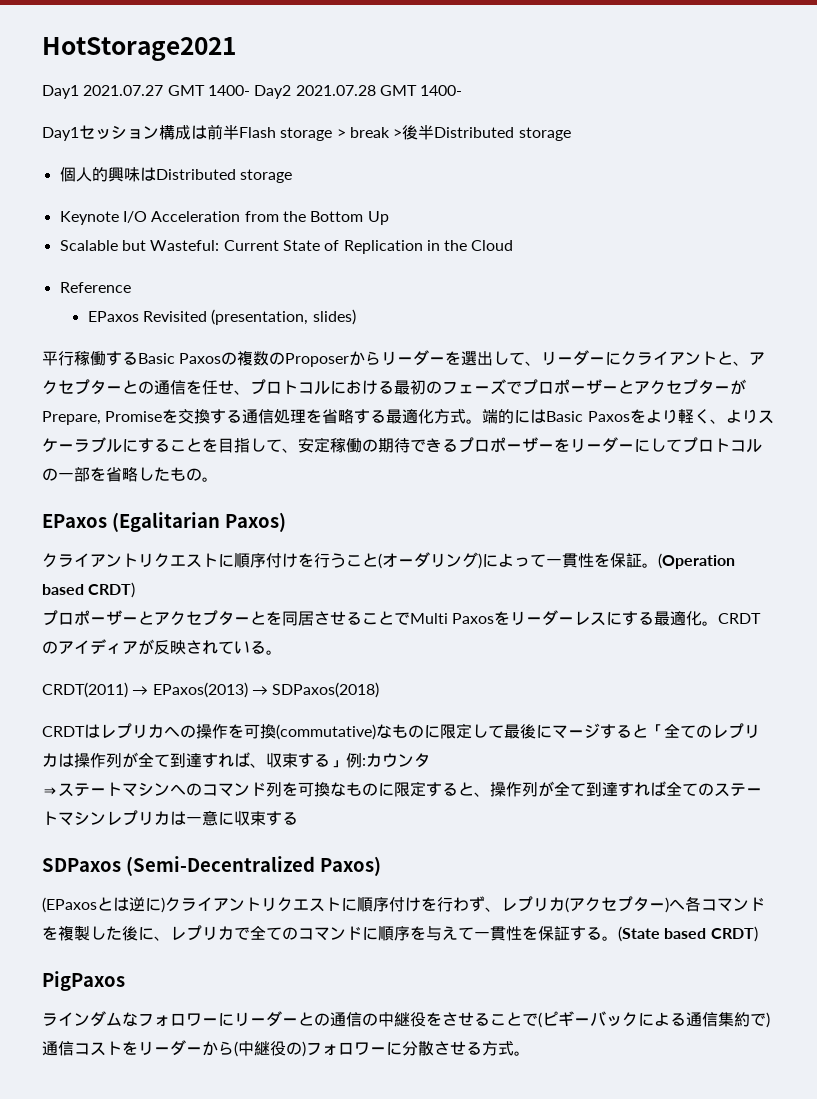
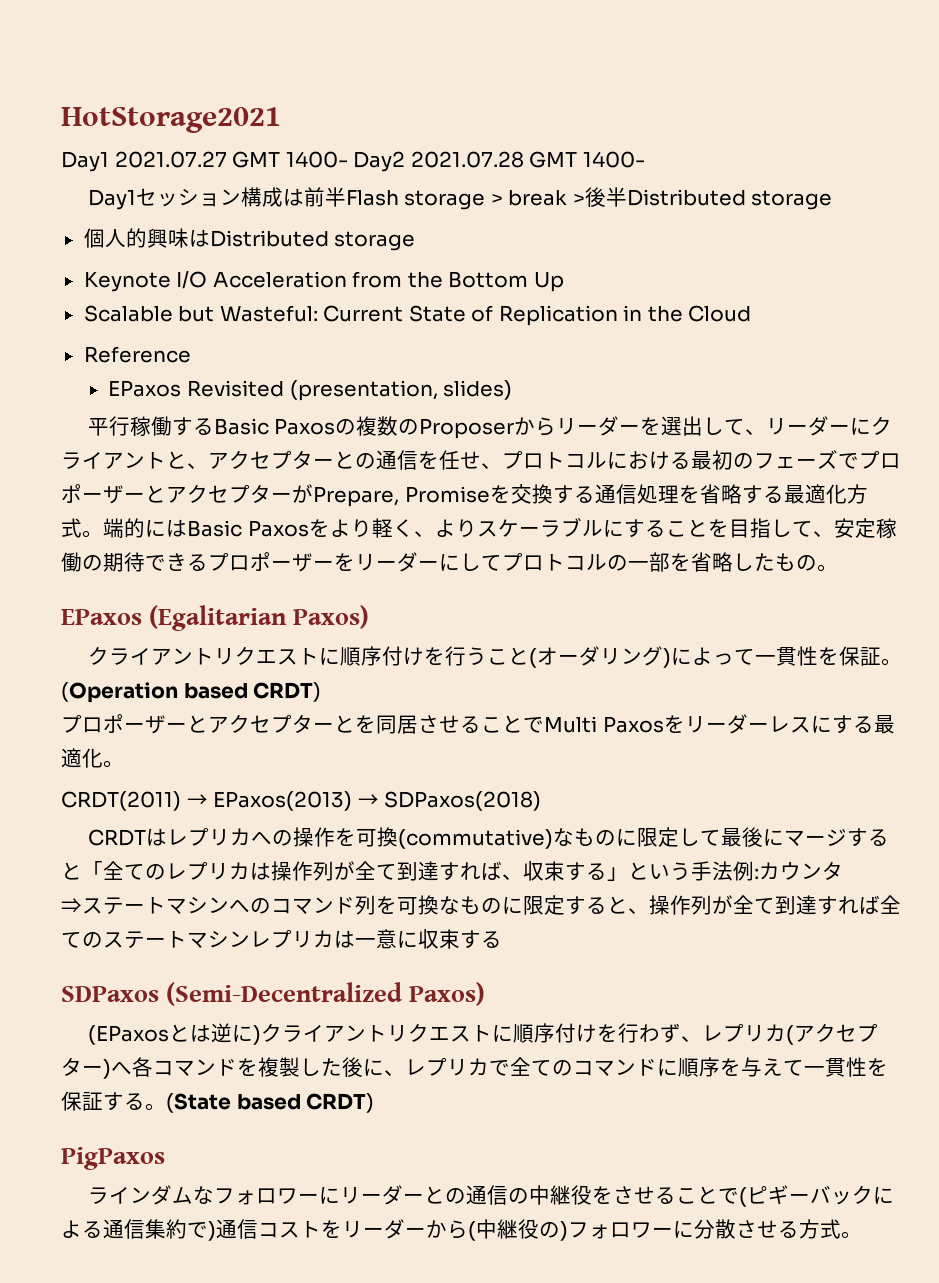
- CRDTのアイディアが反映されている。
- CRDTはレプリカへの操作を可換(commutative)なものに限定して最後にマージすると「全てのレプリカは操作列が全て到達すれば、収束する」例:カウンタ
+ CRDTはレプリカへの操作を可換(commutative)なものに限定して最後にマージすると「全てのレプリカは操作列が全て到達すれば、収束する」という手法例:カウンタ

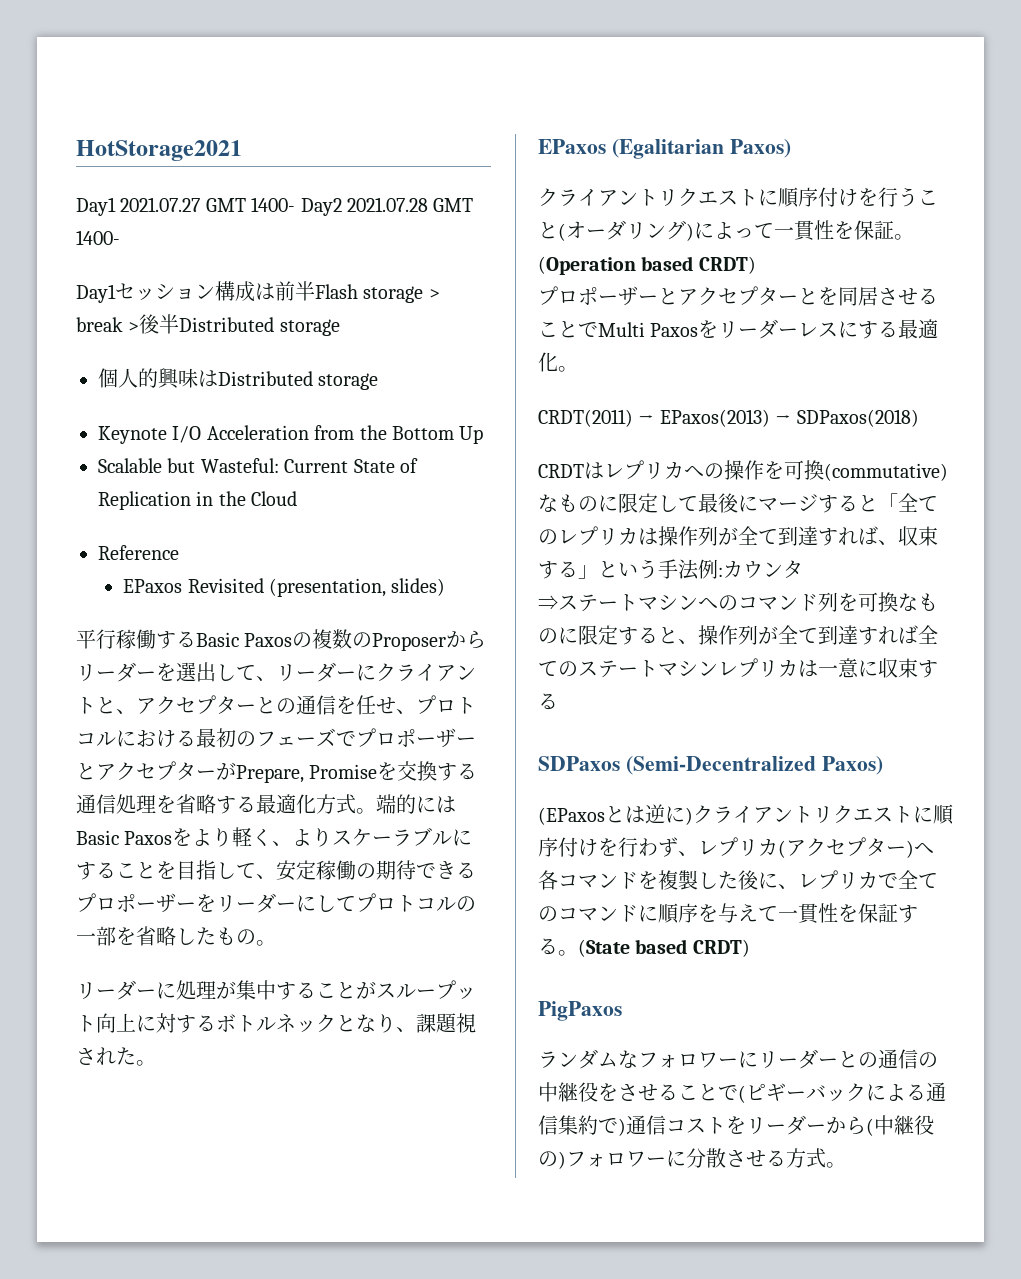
+ リーダーに処理が集中することがスループット向上に対するボトルネックとなり、課題視された。
- ラインダムなフォロワーにリーダーとの通信の中継役をさせることで(ピギーバックによる通信集約で)通信コストをリーダーから(中継役の)フォロワーに分散させる方式。
+ ランダムなフォロワーにリーダーとの通信の中継役をさせることで(ピギーバックによる通信集約で)通信コストをリーダーから(中継役の)フォロワーに分散させる方式。

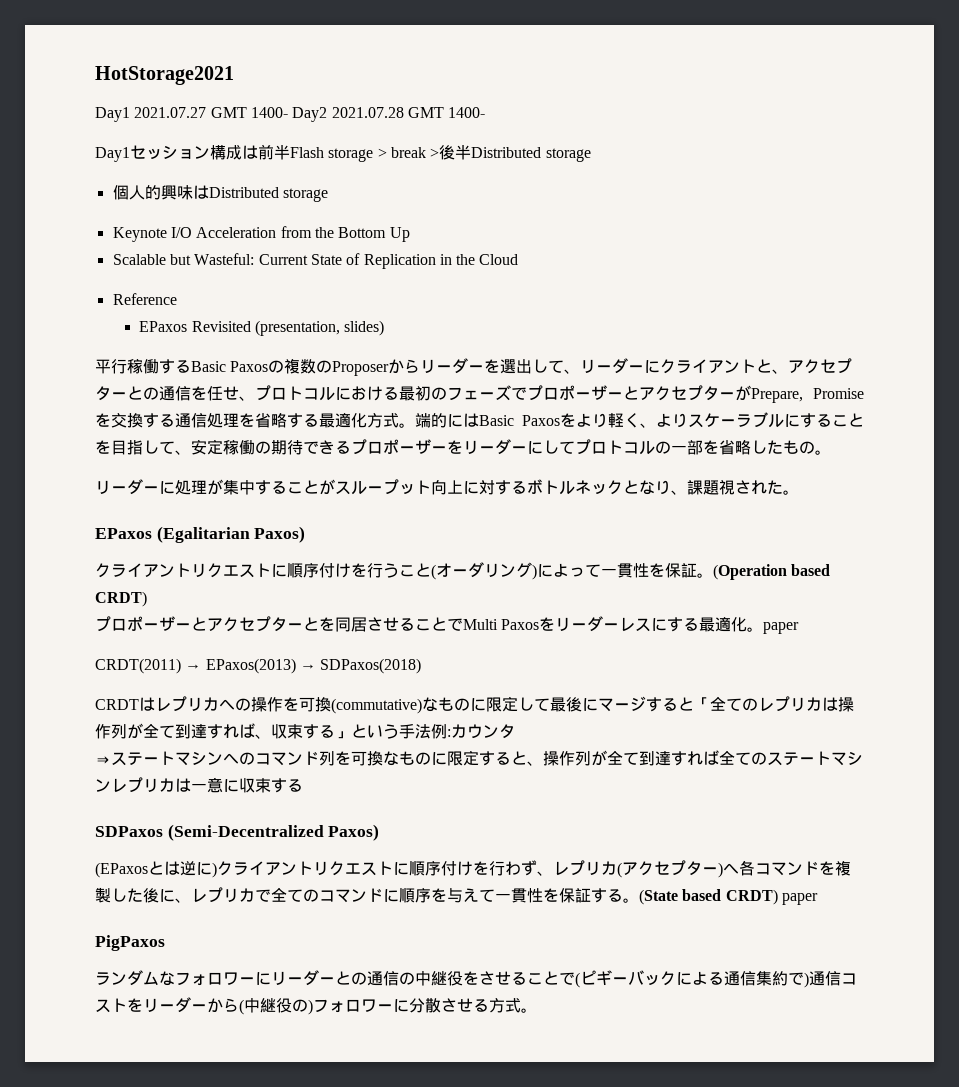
- プロポーザーとアクセプターとを同居させることでMulti Paxosをリーダーレスにする最適化。
+ プロポーザーとアクセプターとを同居させることでMulti Paxosをリーダーレスにする最適化。paper
- (State based CRDT)
+ (State based CRDT) paper

